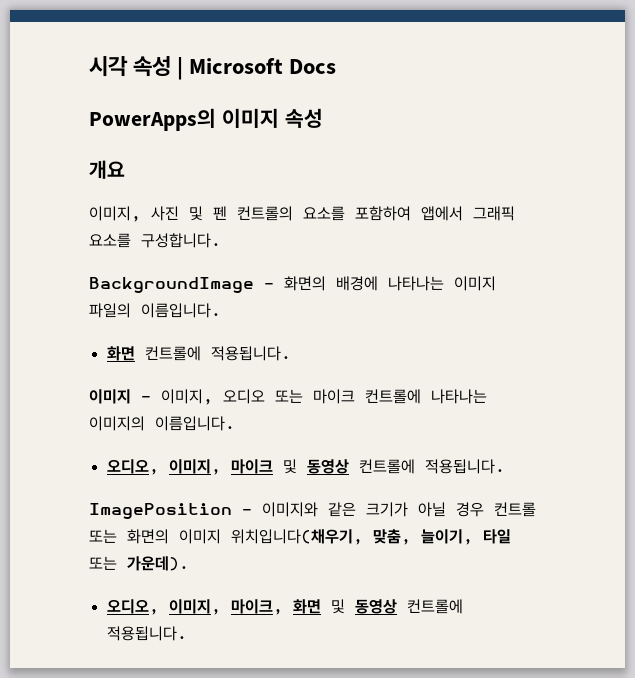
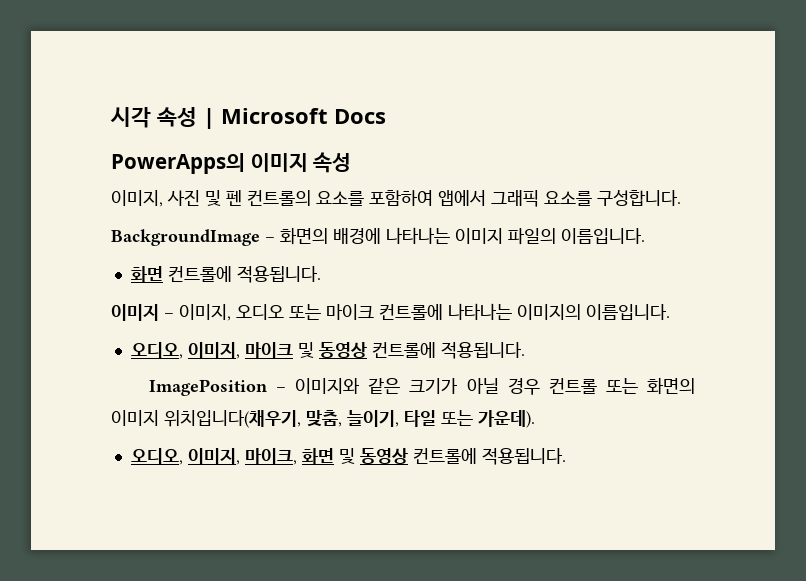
- 개요

